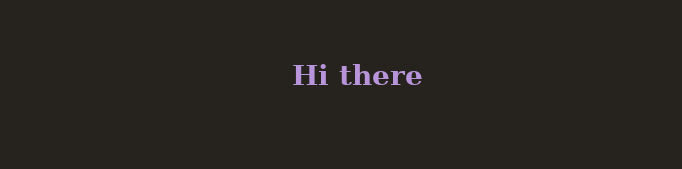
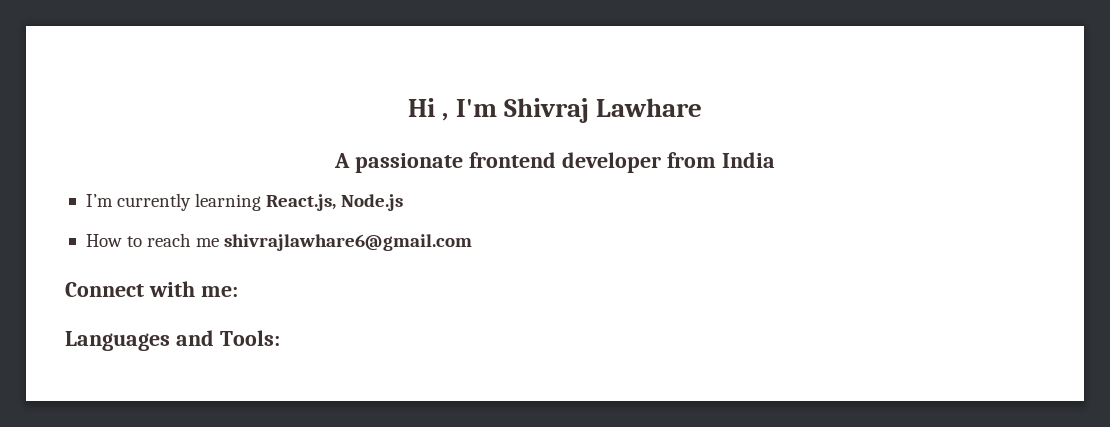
- Hi there
+ Hi , I'm Shivraj Lawhare
+ A passionate frontend developer from India
+ I’m currently learning React.js, Node.js
+ How to reach me shivrajlawhare6@gmail.com
+ Connect with me:
+ Languages and Tools:

